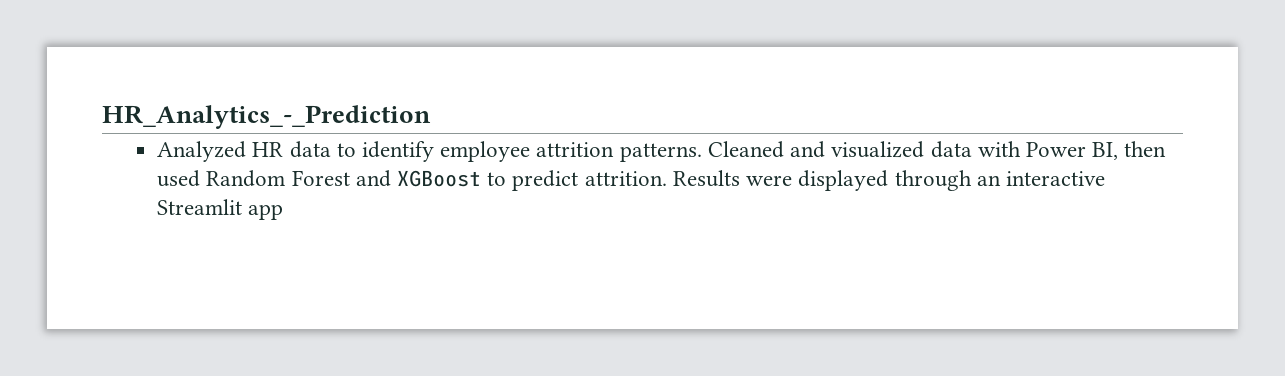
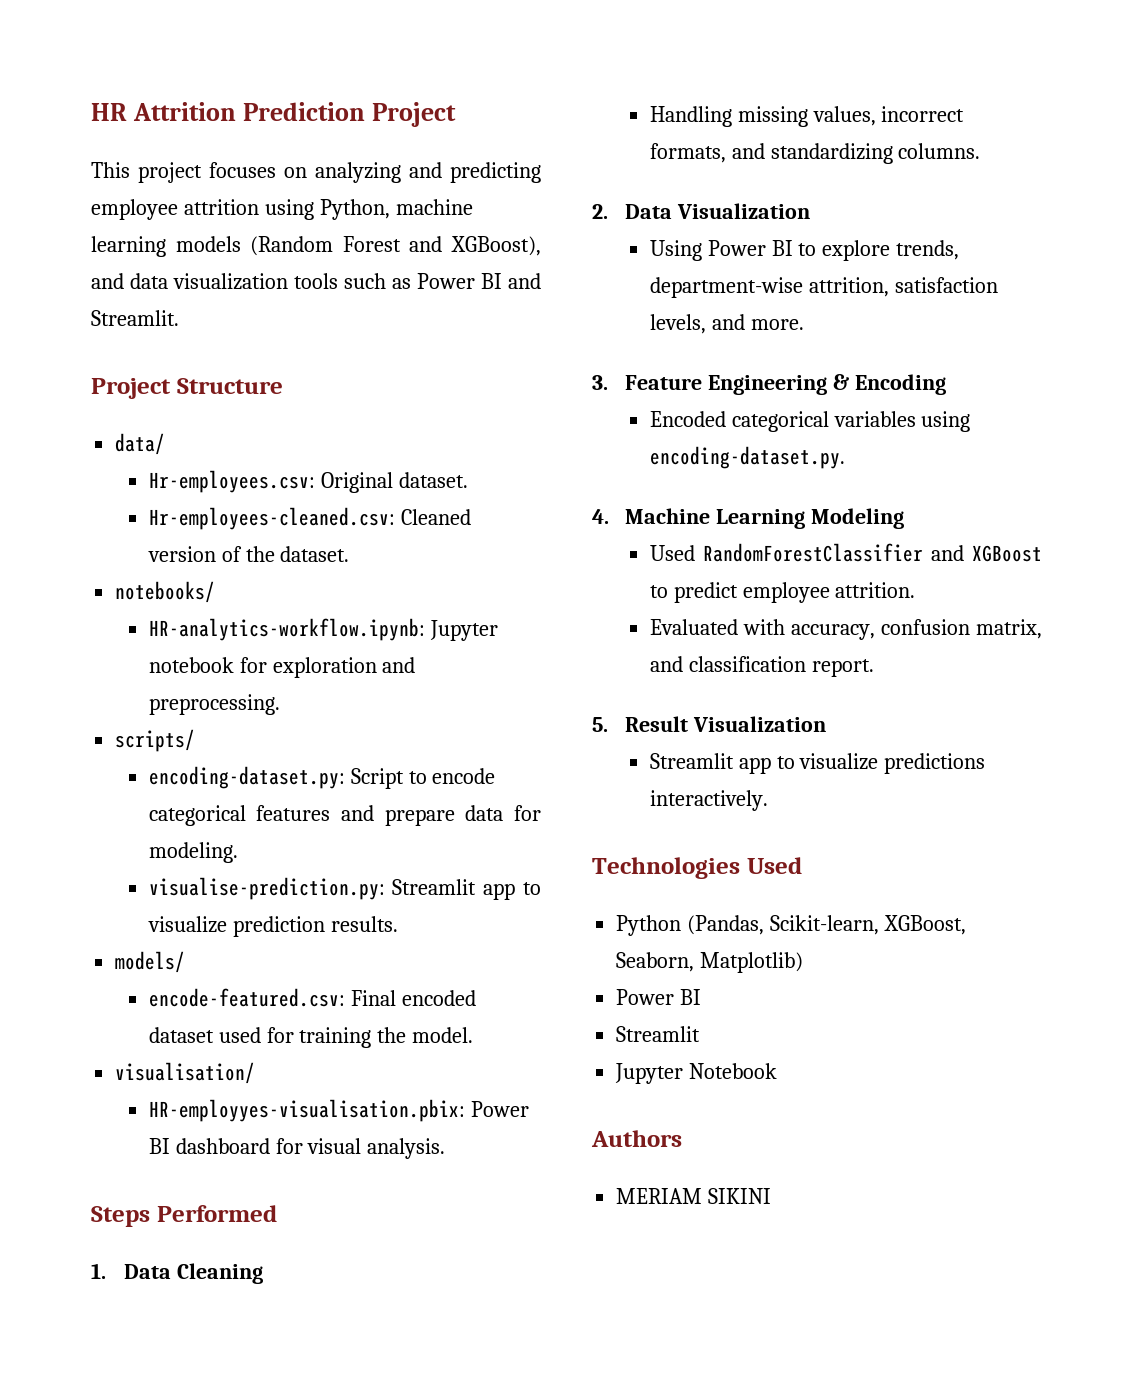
- HR_Analytics_-_Prediction
- Analyzed HR data to identify employee attrition patterns. Cleaned and visualized data with Power BI, then used Random Forest and XGBoost to predict attrition. Results were displayed through an interactive Streamlit app
+ HR Attrition Prediction Project
+ This project focuses on analyzing and predicting employee attrition using Python, machine learning models (Random Forest and XGBoost), and data visualization tools such as Power BI and Streamlit.
+ Project Structure
+ data/
+ Hr-employees.csv: Original dataset.
+ Hr-employees-cleaned.csv: Cleaned version of the dataset.
+ notebooks/
+ HR-analytics-workflow.ipynb: Jupyter notebook for exploration and preprocessing.
+ scripts/
+ encoding-dataset.py: Script to encode categorical features and prepare data for modeling.
+ visualise-prediction.py: Streamlit app to visualize prediction results.
+ models/
+ encode-featured.csv: Final encoded dataset used for training the model.
+ visualisation/
+ HR-employyes-visualisation.pbix: Power BI dashboard for visual analysis.
+ Steps Performed
+ 1. Data Cleaning
+ Handling missing values, incorrect formats, and standardizing columns.
+ 2. Data Visualization
+ Using Power BI to explore trends, department-wise attrition, satisfaction levels, and more.
+ 3. Feature Engineering & Encoding
+ Encoded categorical variables using encoding-dataset.py.
+ 4. Machine Learning Modeling
+ Used RandomForestClassifier and XGBoost to predict employee attrition.
+ Evaluated with accuracy, confusion matrix, and classification report.
+ 5. Result Visualization
+ Streamlit app to visualize predictions interactively.
+ Technologies Used
+ Python (Pandas, Scikit-learn, XGBoost, Seaborn, Matplotlib)
+ Power BI
+ Streamlit
+ Jupyter Notebook
+ Authors
+ MERIAM SIKINI

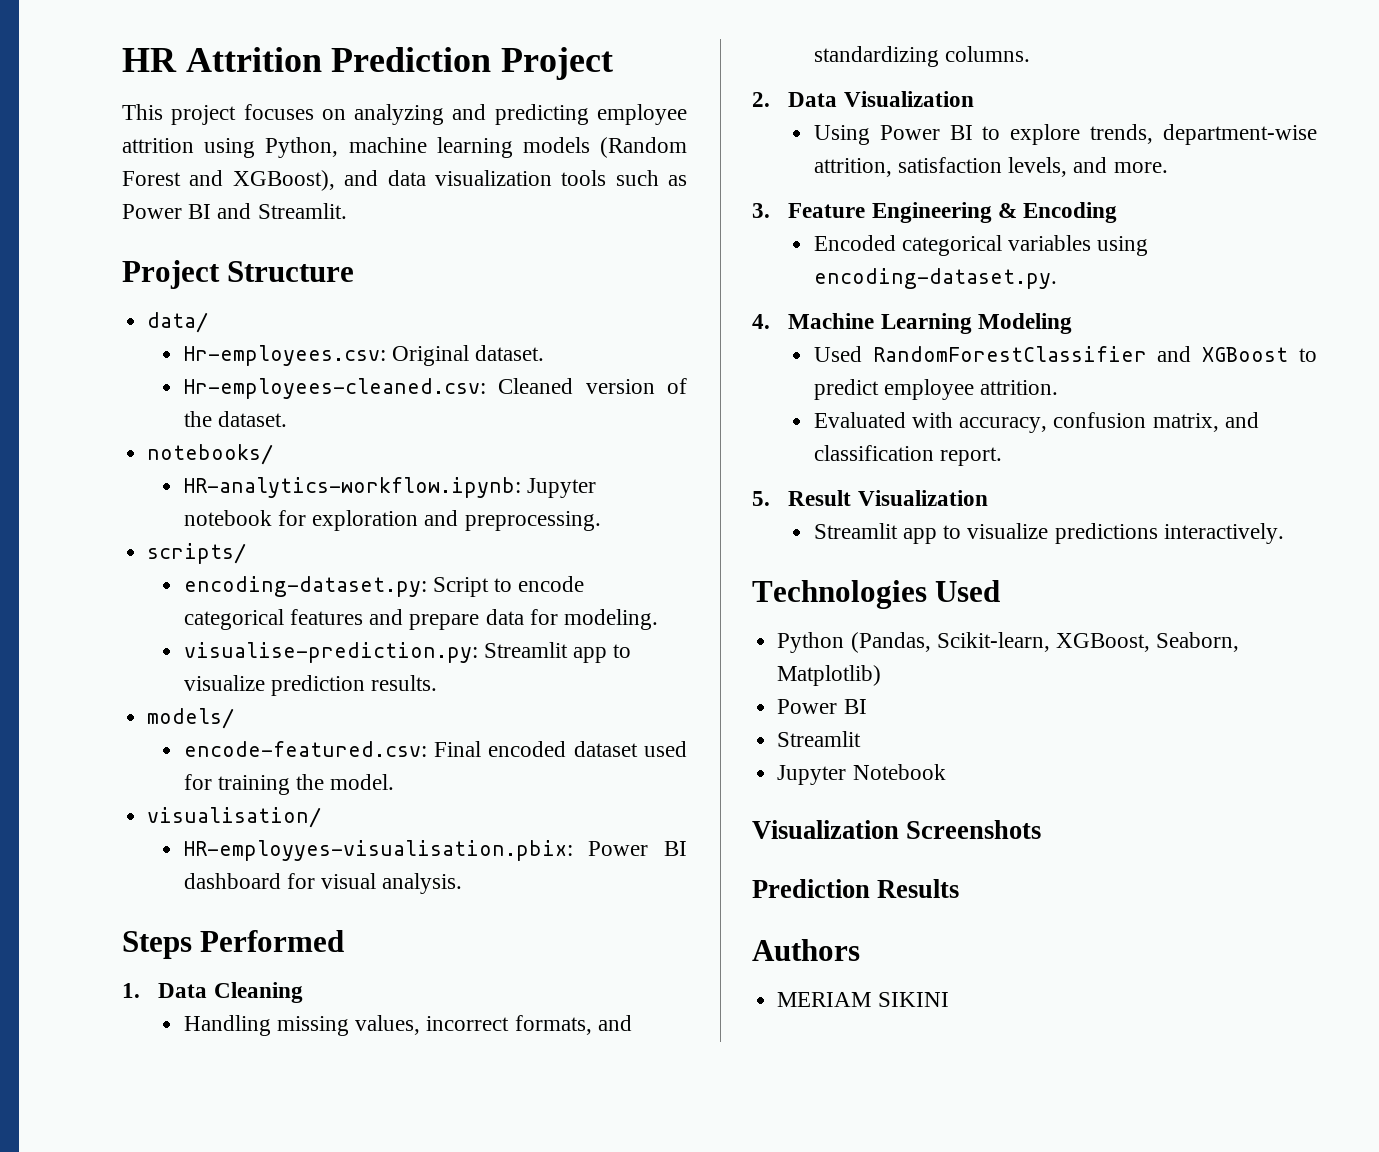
+ Visualization Screenshots
+ Prediction Results

